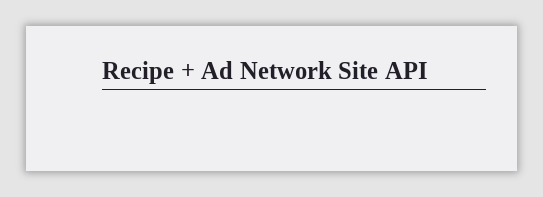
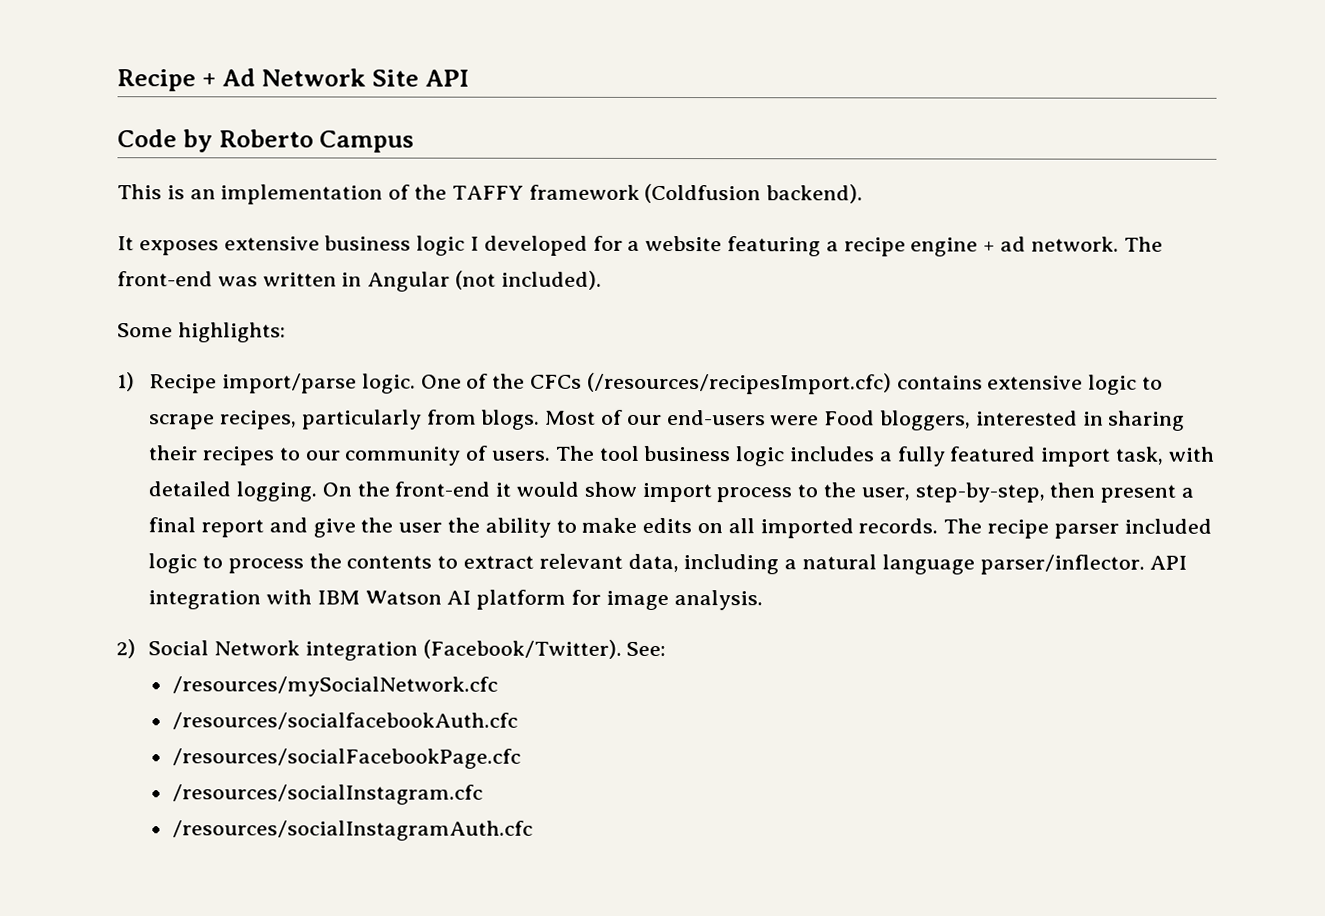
+ Code by Roberto Campus
+ This is an implementation of the TAFFY framework (Coldfusion backend).
+ It exposes extensive business logic I developed for a website featuring a recipe engine + ad network. The front-end was written in Angular (not included).
+ Some highlights:
+ 1) Recipe import/parse logic. One of the CFCs (/resources/recipesImport.cfc) contains extensive logic to scrape recipes, particularly from blogs. Most of our end-users were Food bloggers, interested in sharing their recipes to our community of users. The tool business logic includes a fully featured import task, with detailed logging. On the front-end it would show import process to the user, step-by-step, then present a final report and give the user the ability to make edits on all imported records. The recipe parser included logic to process the contents to extract relevant data, including a natural language parser/inflector. API integration with IBM Watson AI platform for image analysis.
+ 2) Social Network integration (Facebook/Twitter). See:
+ /resources/mySocialNetwork.cfc
+ /resources/socialfacebookAuth.cfc
+ /resources/socialFacebookPage.cfc
+ /resources/socialInstagram.cfc
+ /resources/socialInstagramAuth.cfc

